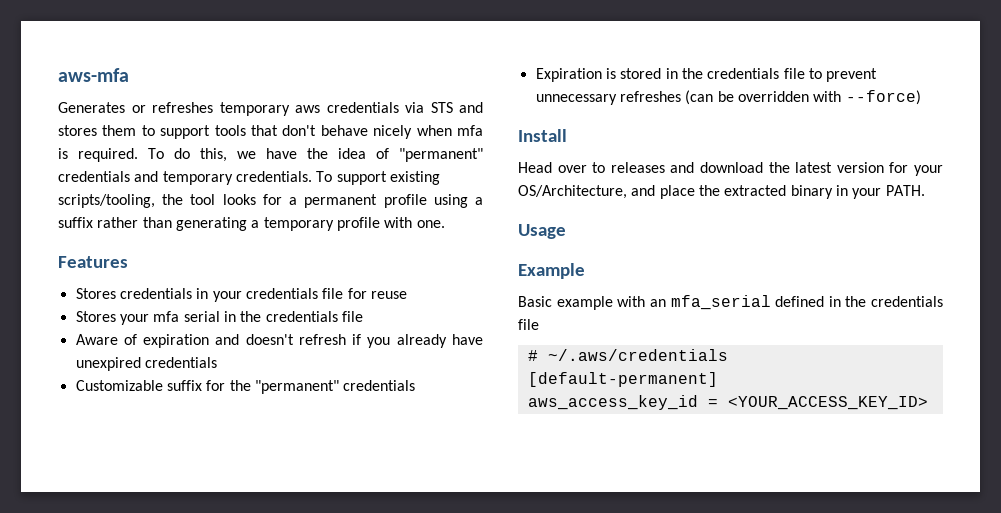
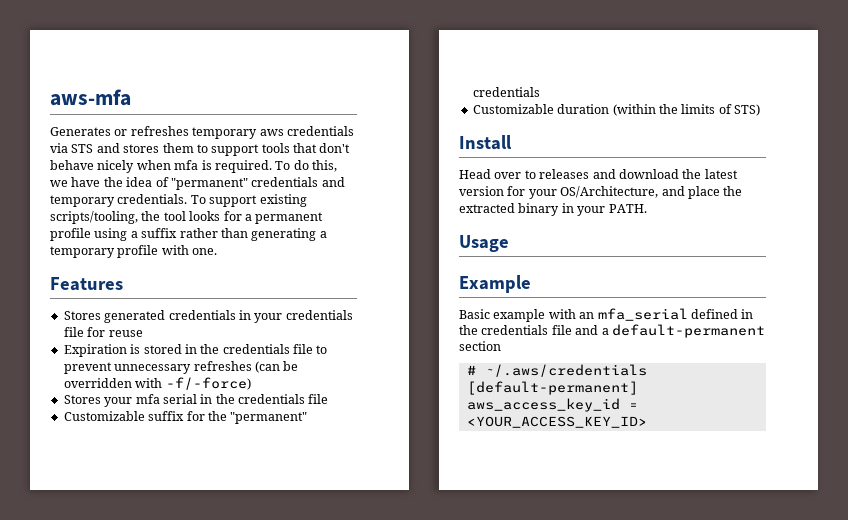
- Stores credentials in your credentials file for reuse
+ Stores generated credentials in your credentials file for reuse
- Stores your mfa serial in the credentials file
- Aware of expiration and doesn't refresh if you already have unexpired credentials
- Customizable suffix for the "permanent" credentials
- Expiration is stored in the credentials file to prevent unnecessary refreshes (can be overridden with --force)
+ Expiration is stored in the credentials file to prevent unnecessary refreshes (can be overridden with -f/-force)
+ Stores your mfa serial in the credentials file
+ Customizable suffix for the "permanent" credentials
+ Customizable duration (within the limits of STS)
- Basic example with an mfa_serial defined in the credentials file
+ Basic example with an mfa_serial defined in the credentials file and a default-permanent section

